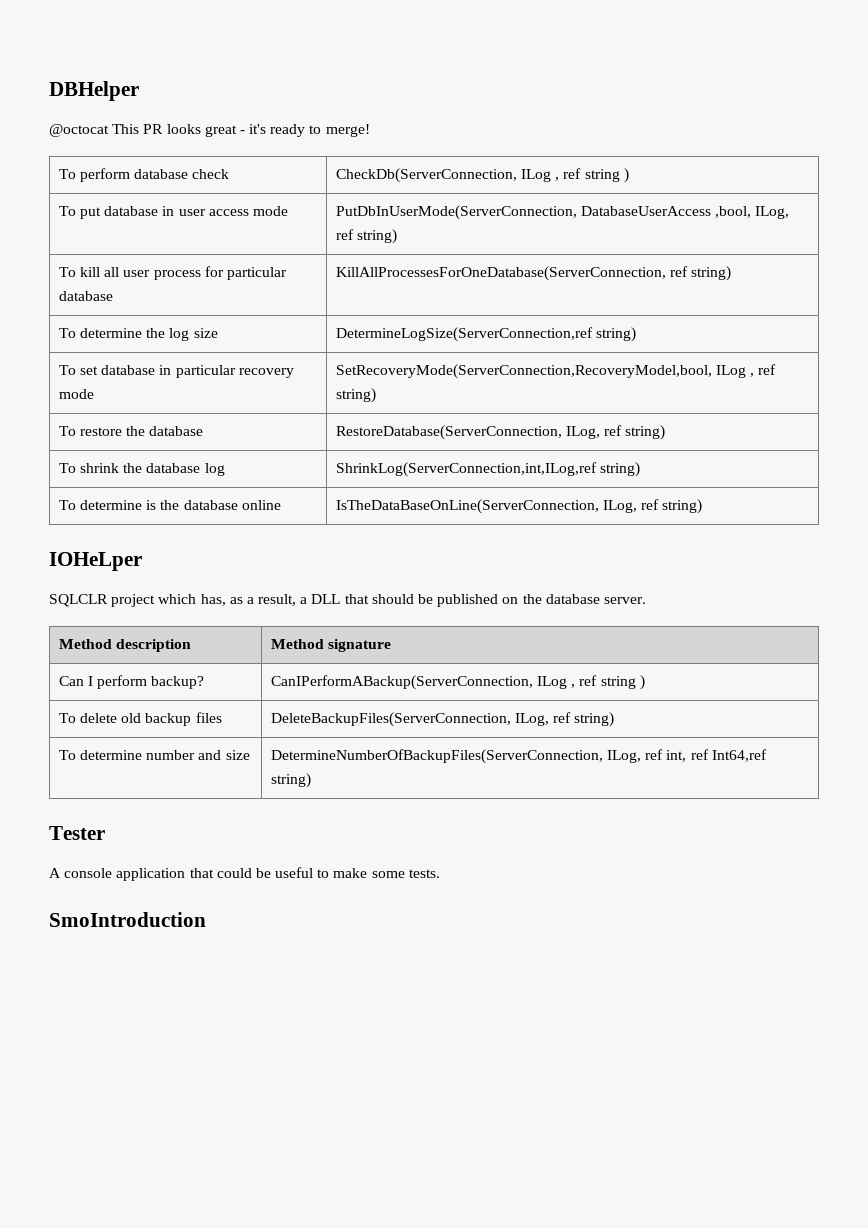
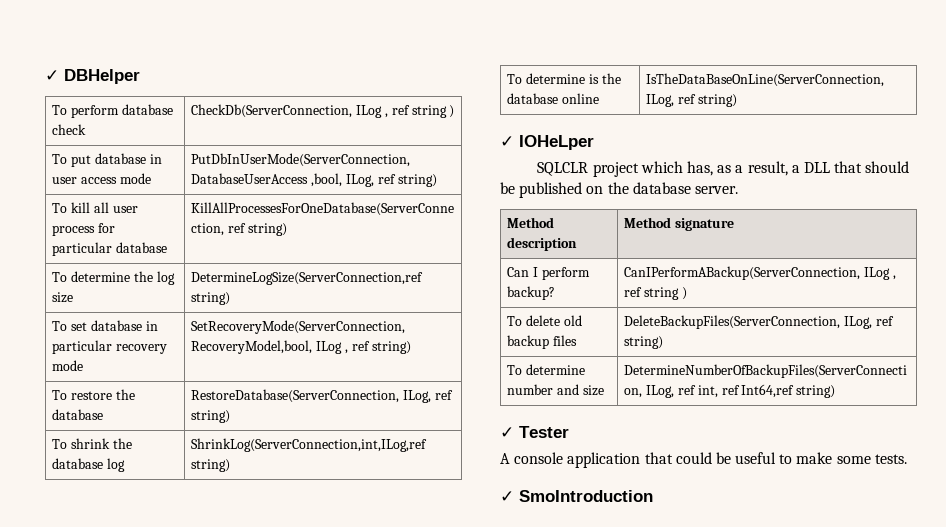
- DBHelper
+ ✓ DBHelper
- @octocat This PR looks great - it's ready to merge!
- IOHeLper
+ ✓ IOHeLper
- Tester
+ ✓ Tester
- SmoIntroduction
+ ✓ SmoIntroduction

